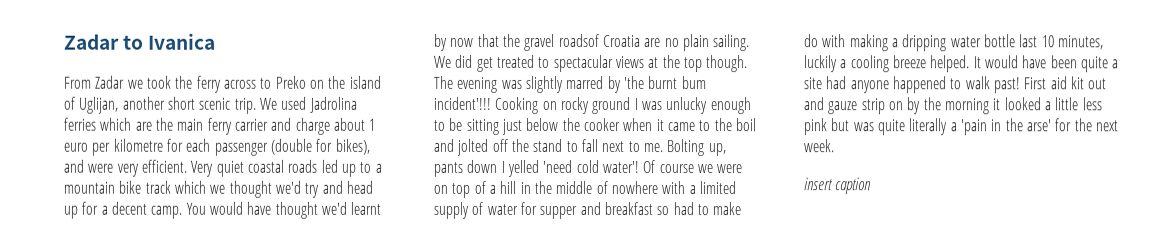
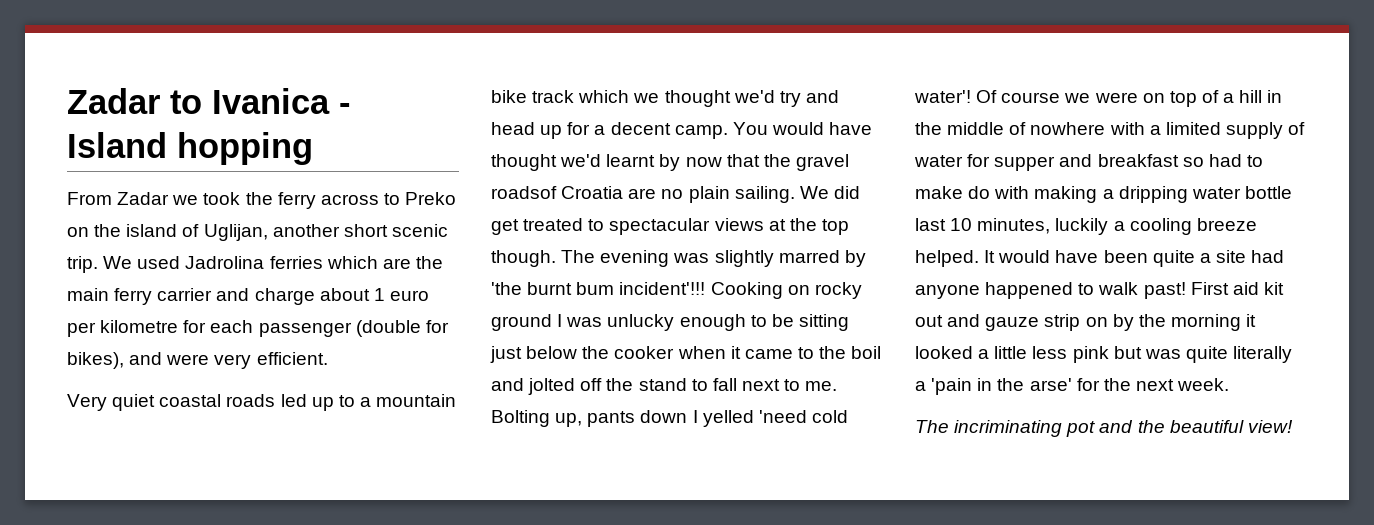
- Zadar to Ivanica
+ Zadar to Ivanica - Island hopping
- We used Jadrolina ferries which are the main ferry carrier and charge about 1 euro per kilometre for each passenger (double for bikes), and were very efficient. Very quiet coastal roads led up to a mountain bike track which we thought we'd try and head up for a decent camp.
+ We used Jadrolina ferries which are the main ferry carrier and charge about 1 euro per kilometre for each passenger (double for bikes), and were very efficient.
+ Very quiet coastal roads led up to a mountain bike track which we thought we'd try and head up for a decent camp.
- insert caption
+ The incriminating pot and the beautiful view!

